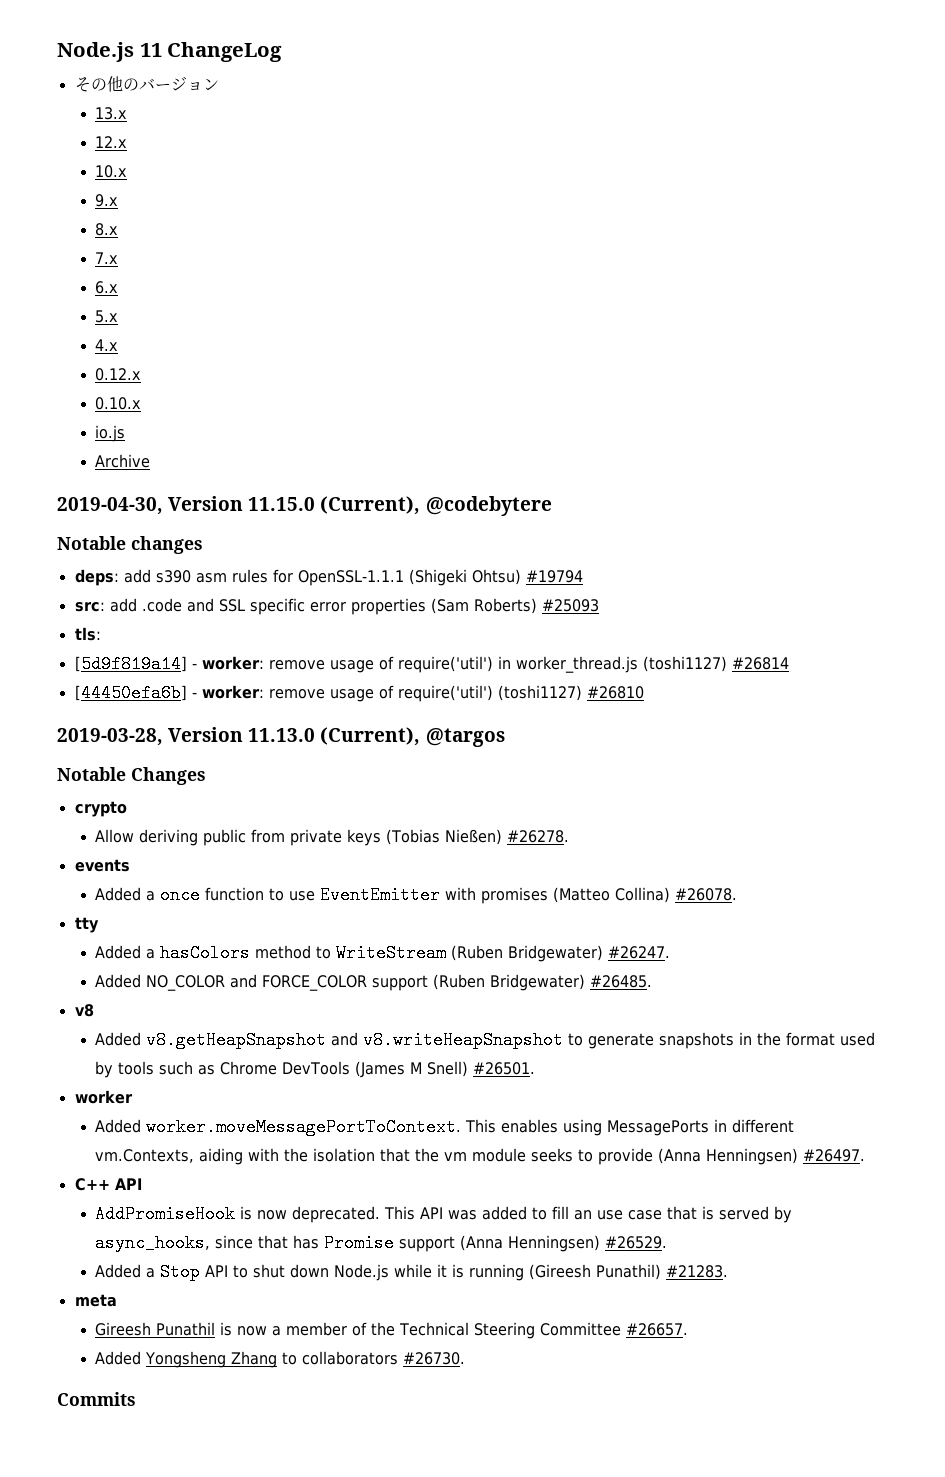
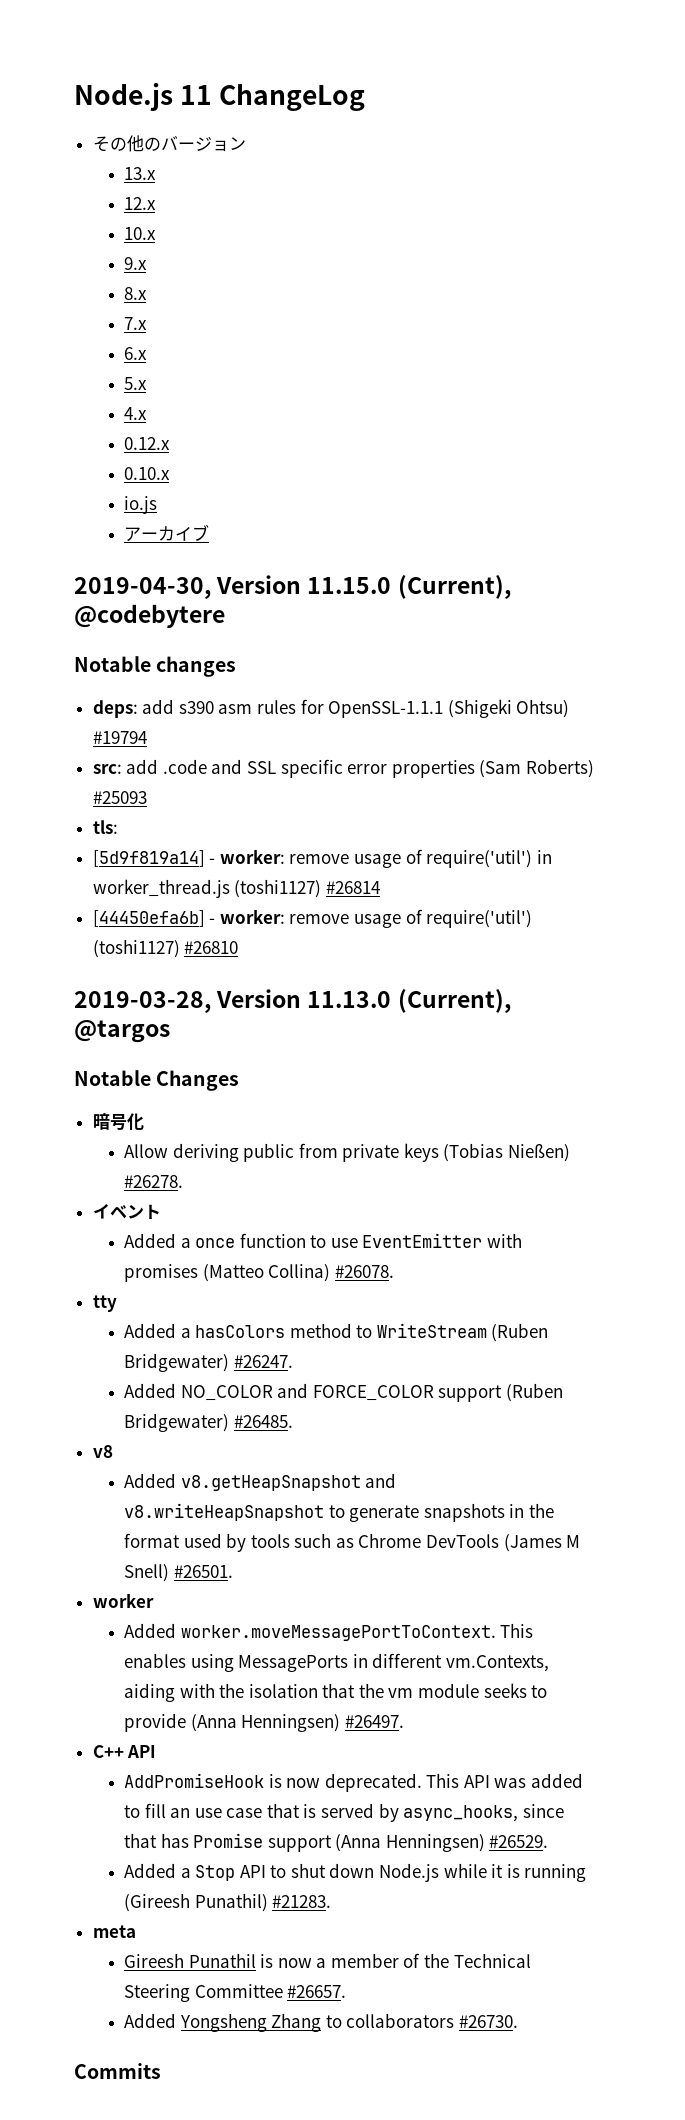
- Archive
+ アーカイブ
- crypto
+ 暗号化
- events
+ イベント

